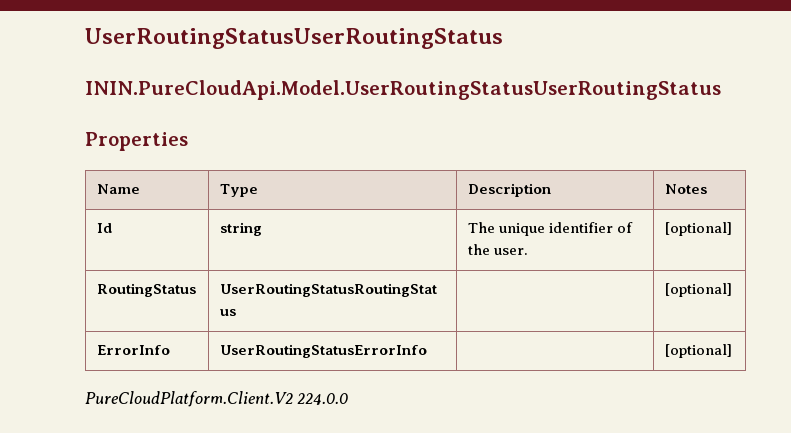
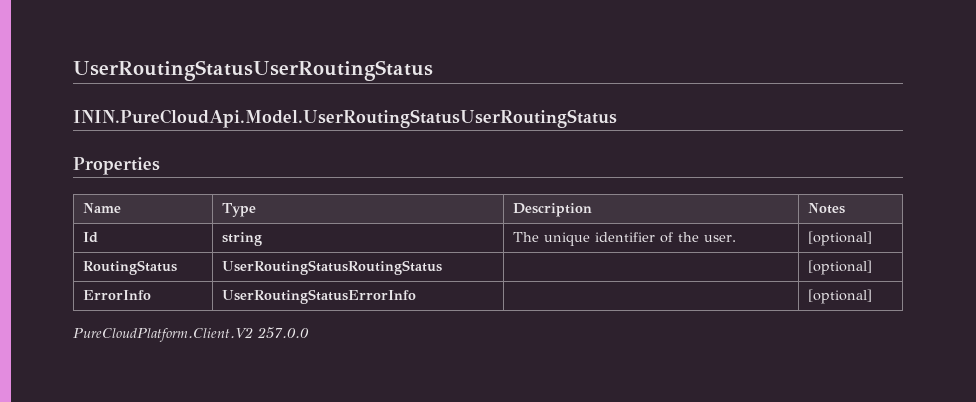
- PureCloudPlatform.Client.V2 224.0.0
+ PureCloudPlatform.Client.V2 257.0.0

